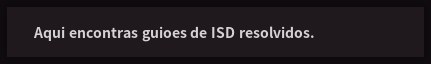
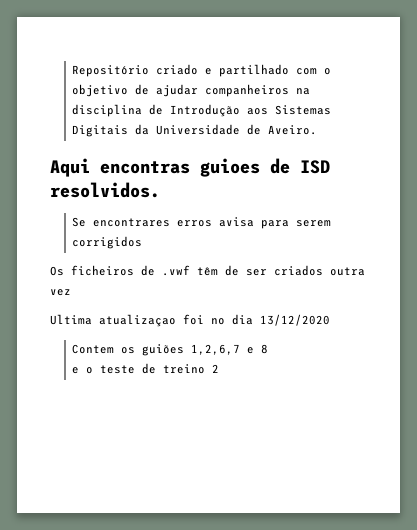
+ Repositório criado e partilhado com o objetivo de ajudar companheiros na disciplina de Introdução aos Sistemas Digitais da Universidade de Aveiro.
+ Se encontrares erros avisa para serem corrigidos
+ Os ficheiros de .vwf têm de ser criados outra vez
+ Ultima atualizaçao foi no dia 13/12/2020
+ Contem os guiões 1,2,6,7 e 8
+ e o teste de treino 2

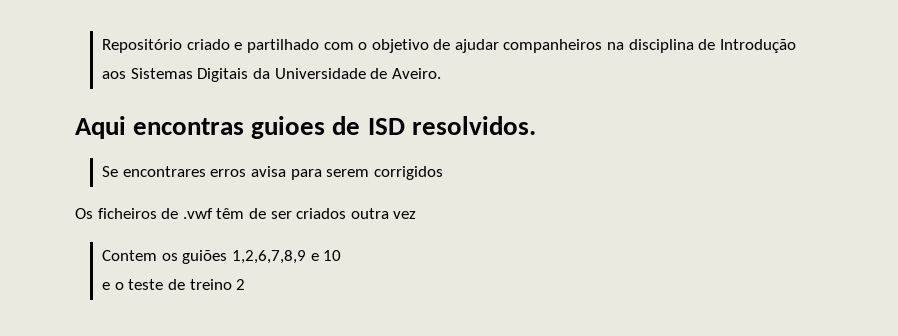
- Ultima atualizaçao foi no dia 13/12/2020
- Contem os guiões 1,2,6,7 e 8
+ Contem os guiões 1,2,6,7,8,9 e 10

